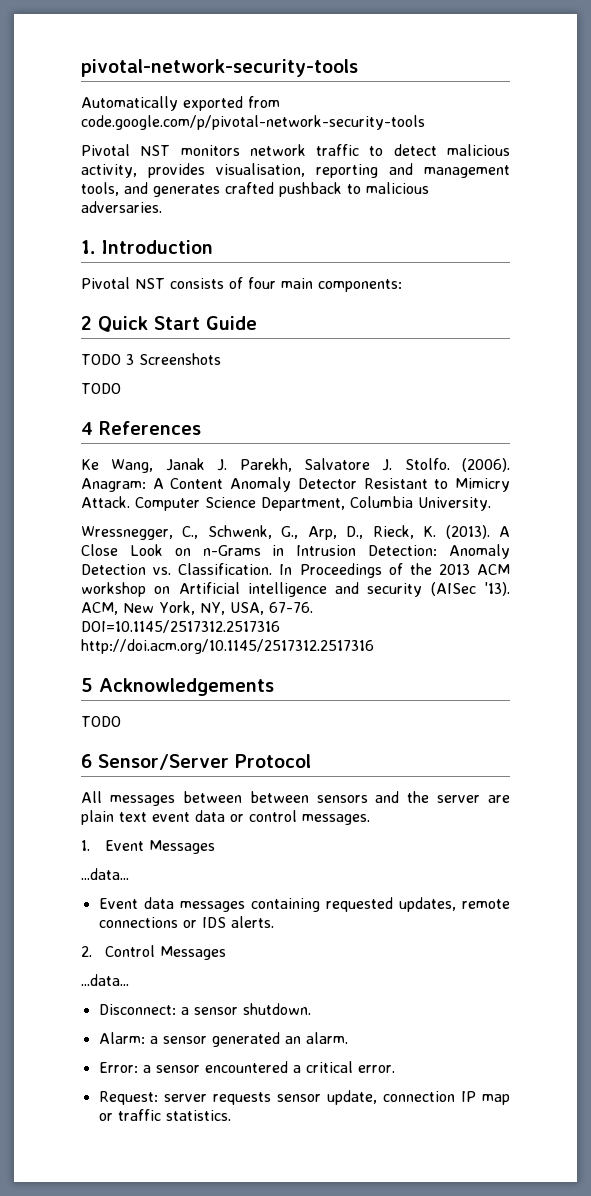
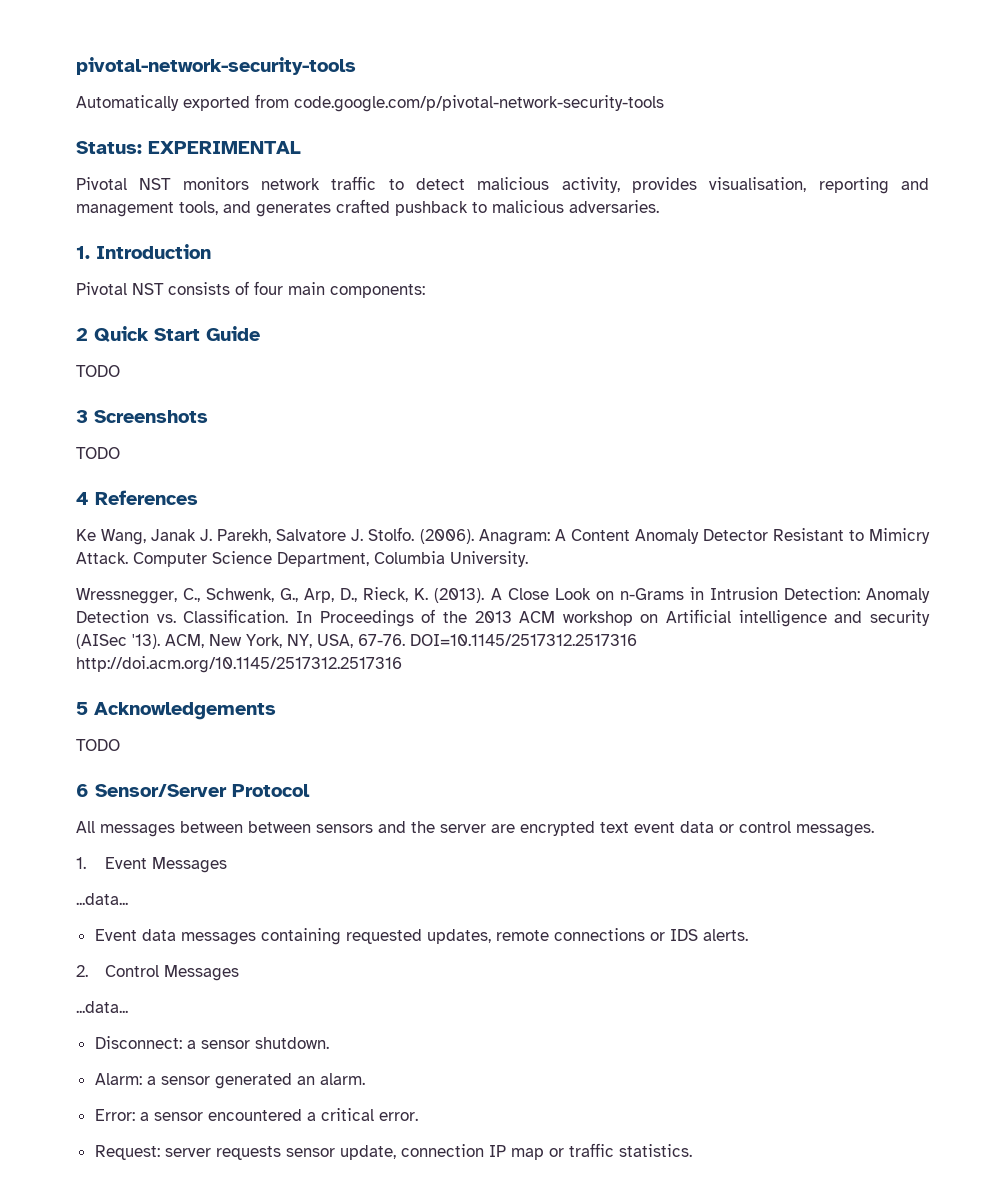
+ Status: EXPERIMENTAL
  2 Quick Start Guide
- TODO 3 Screenshots
+ TODO
+ 3 Screenshots
- All messages between between sensors and the server are plain text event data or control messages.
+ All messages between between sensors and the server are encrypted text event data or control messages.

